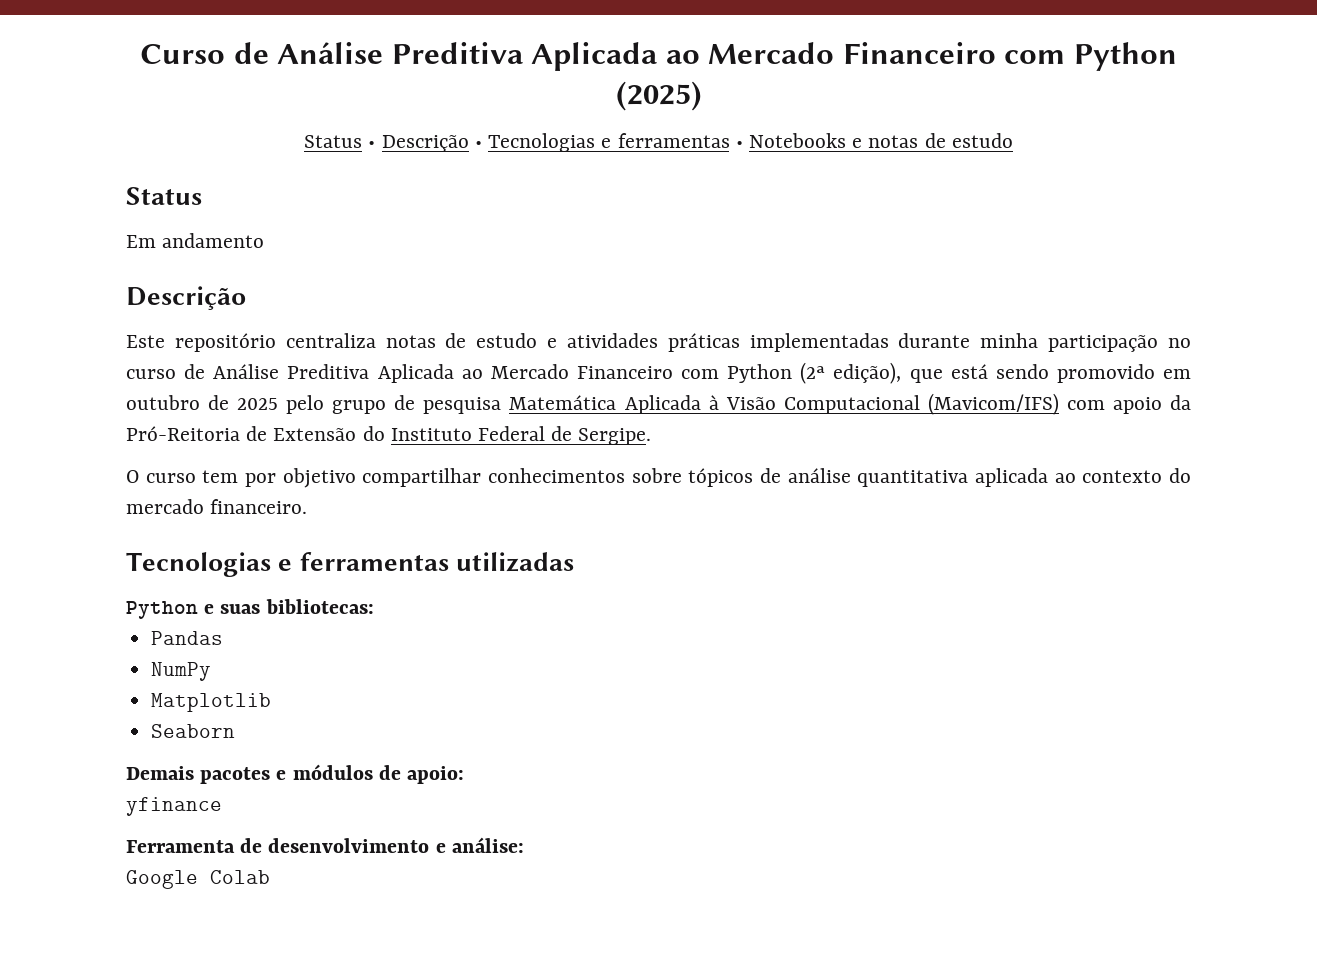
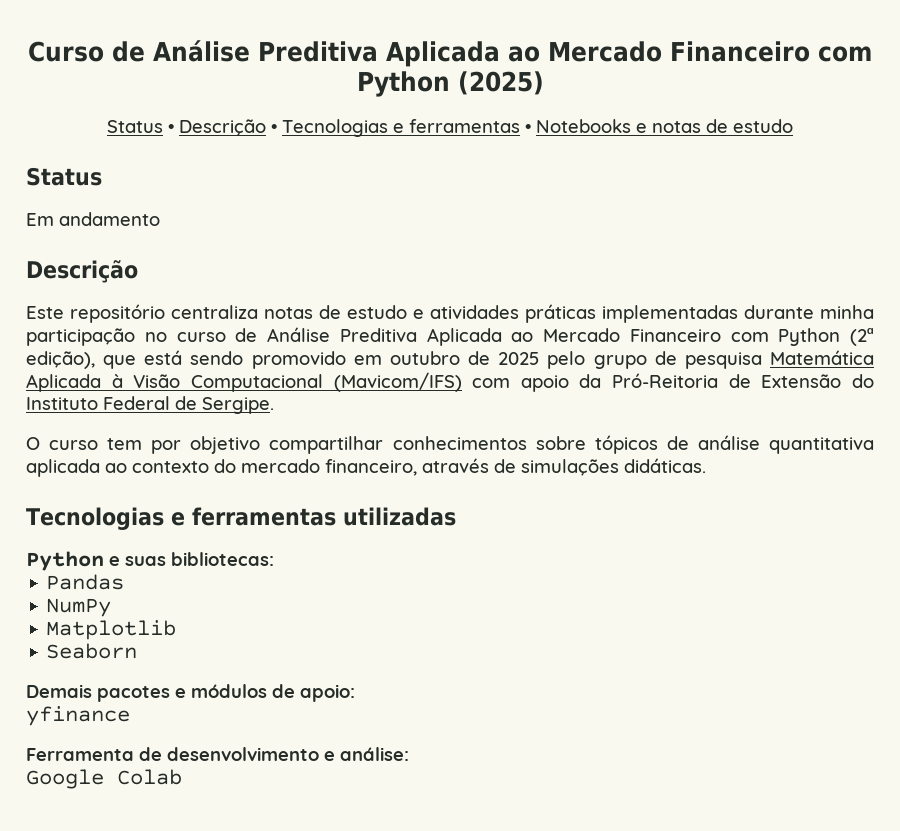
- O curso tem por objetivo compartilhar conhecimentos sobre tópicos de análise quantitativa aplicada ao contexto do mercado financeiro.
+ O curso tem por objetivo compartilhar conhecimentos sobre tópicos de análise quantitativa aplicada ao contexto do mercado financeiro, através de simulações didáticas.

